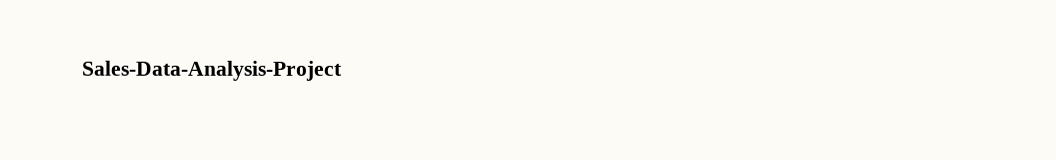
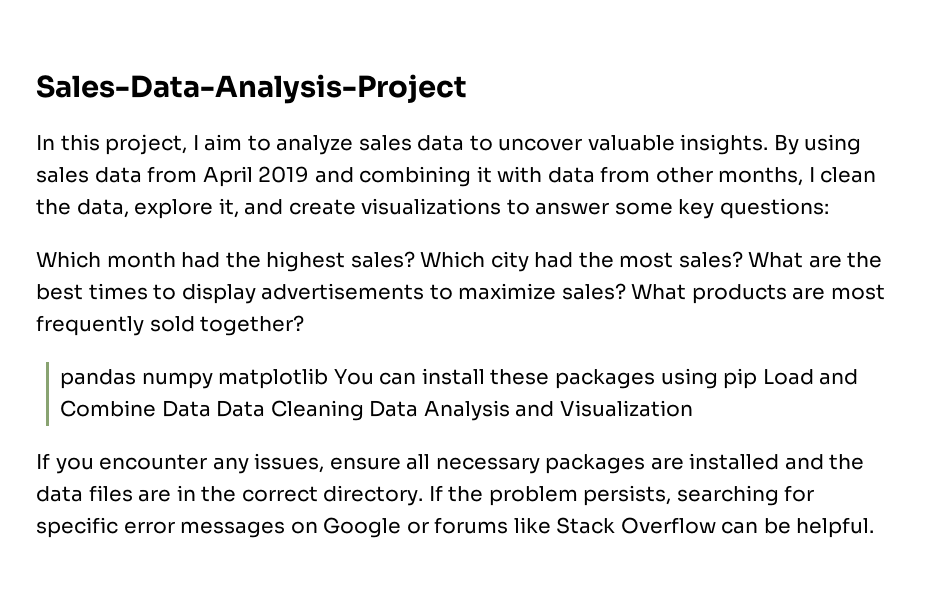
+ In this project, I aim to analyze sales data to uncover valuable insights. By using sales data from April 2019 and combining it with data from other months, I clean the data, explore it, and create visualizations to answer some key questions:
+ Which month had the highest sales? Which city had the most sales? What are the best times to display advertisements to maximize sales? What products are most frequently sold together?
+ pandas numpy matplotlib You can install these packages using pip Load and Combine Data Data Cleaning Data Analysis and Visualization
+ If you encounter any issues, ensure all necessary packages are installed and the data files are in the correct directory. If the problem persists, searching for specific error messages on Google or forums like Stack Overflow can be helpful.

